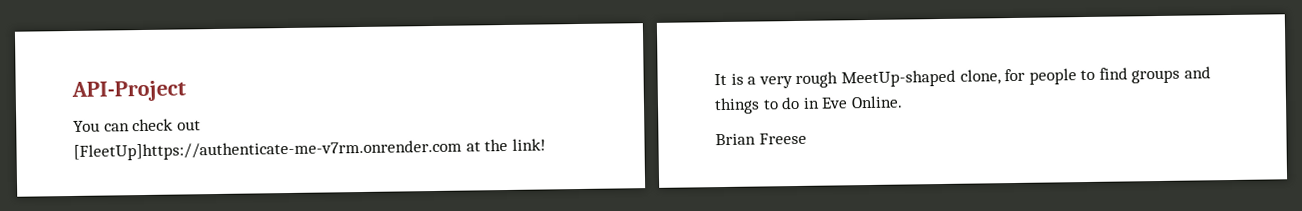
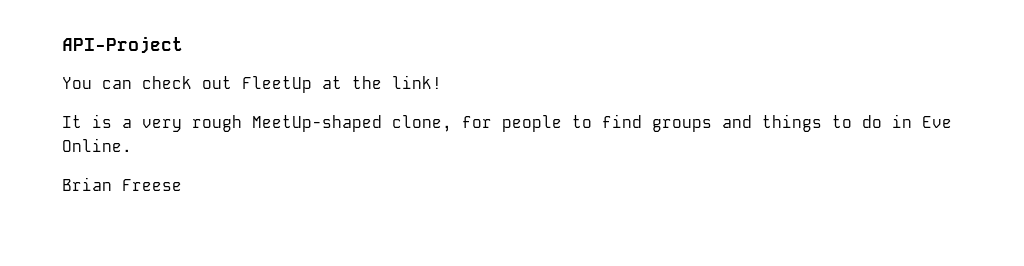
- You can check out [FleetUp]https://authenticate-me-v7rm.onrender.com at the link!
+ You can check out FleetUp at the link!

